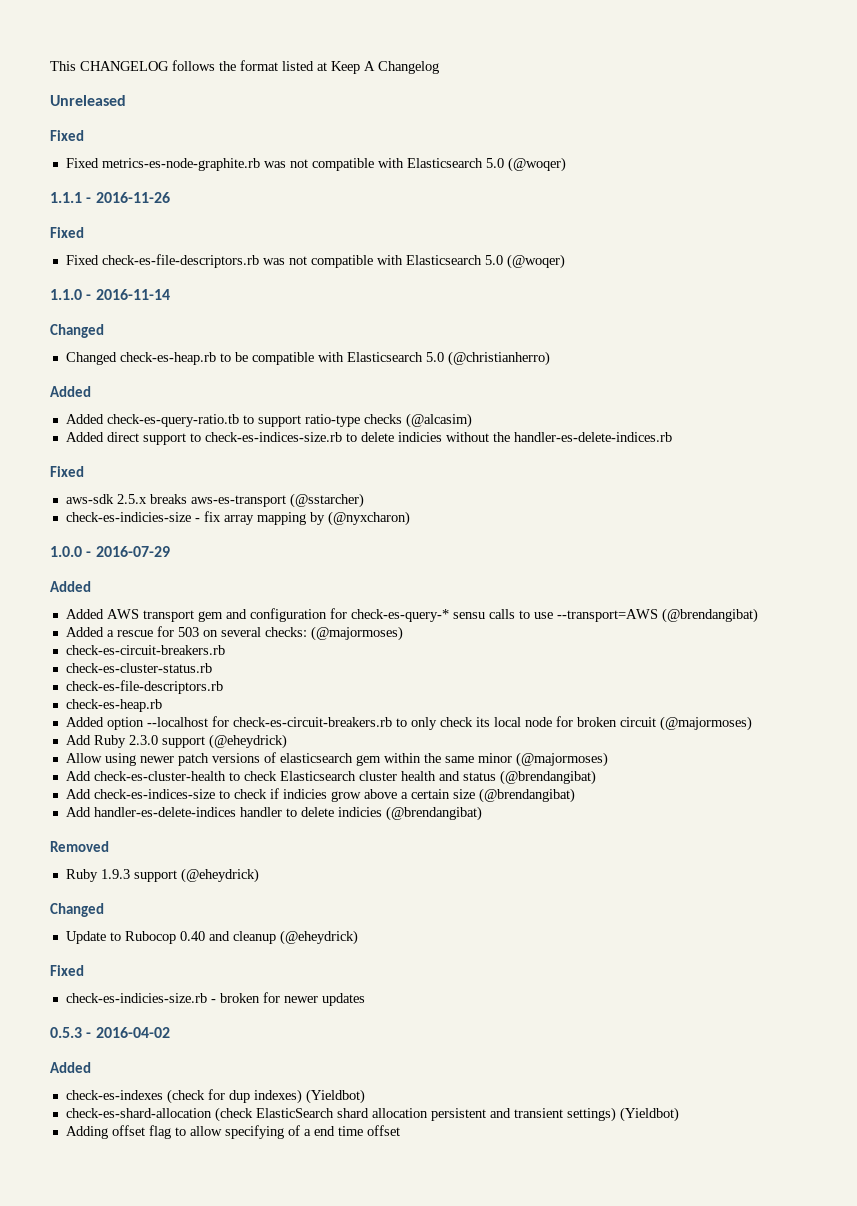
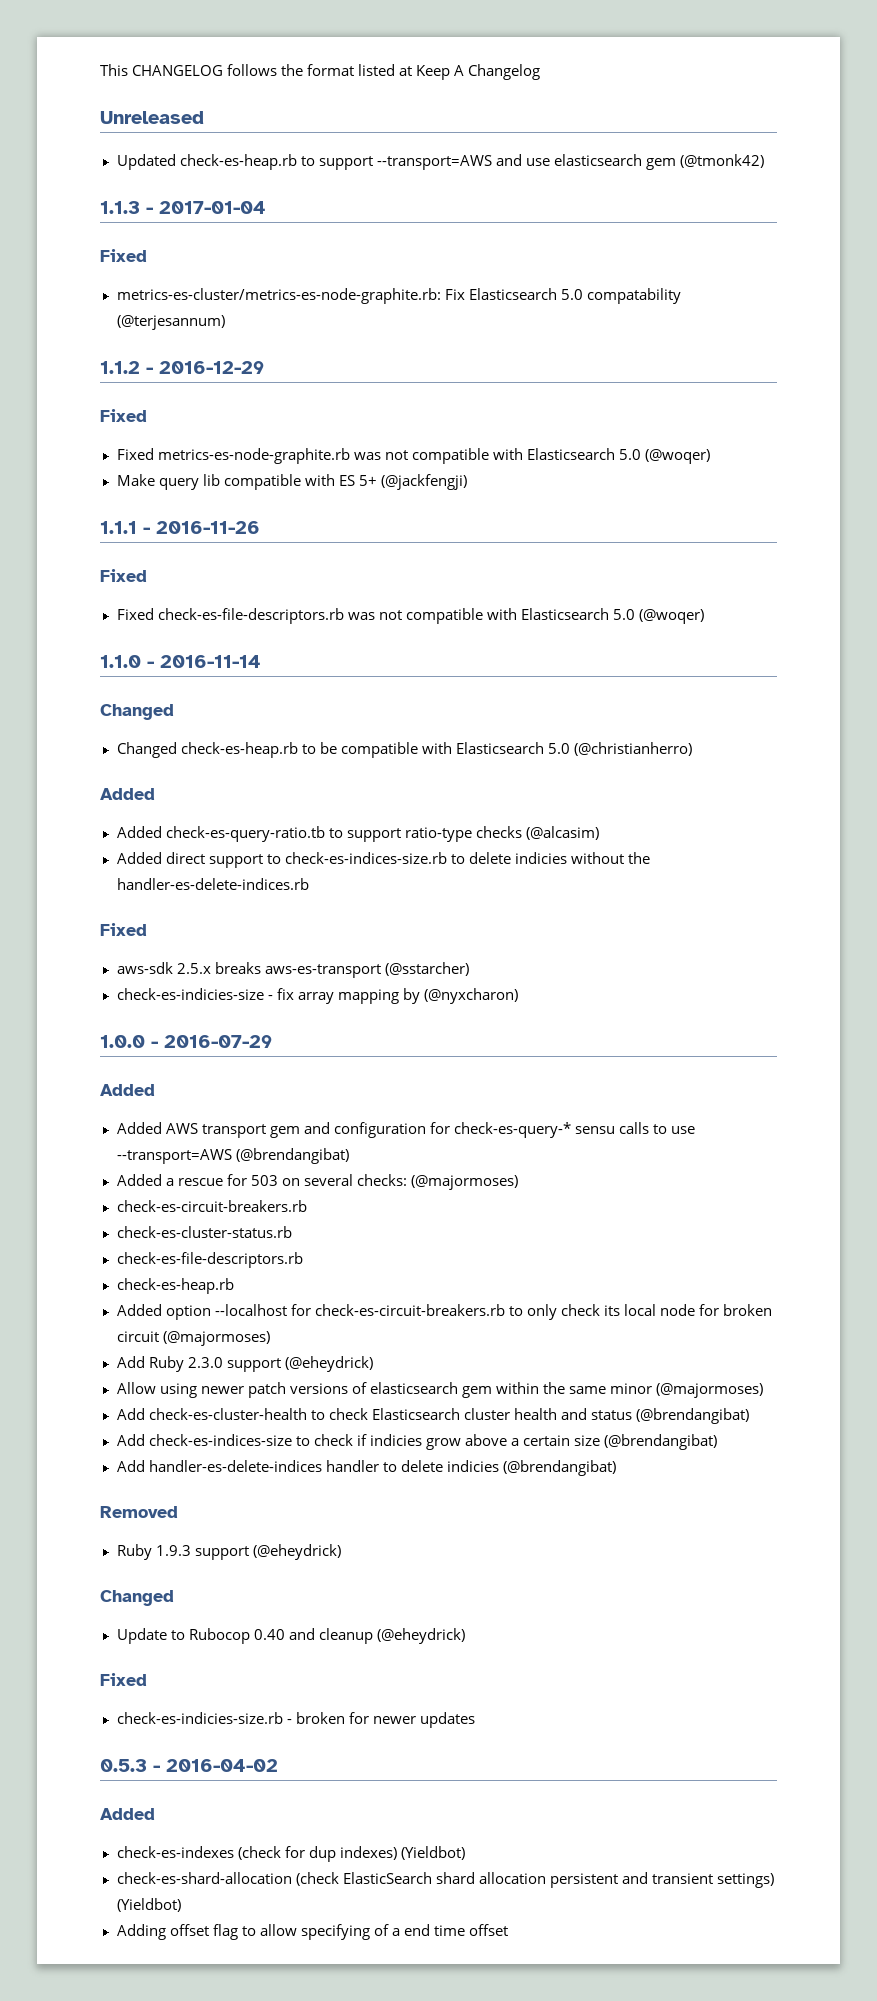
+ Updated check-es-heap.rb to support --transport=AWS and use elasticsearch gem (@tmonk42)
+ 1.1.3 - 2017-01-04
+ Fixed
+ metrics-es-cluster/metrics-es-node-graphite.rb: Fix Elasticsearch 5.0 compatability (@terjesannum)
+ 1.1.2 - 2016-12-29
+ Make query lib compatible with ES 5+ (@jackfengji)

